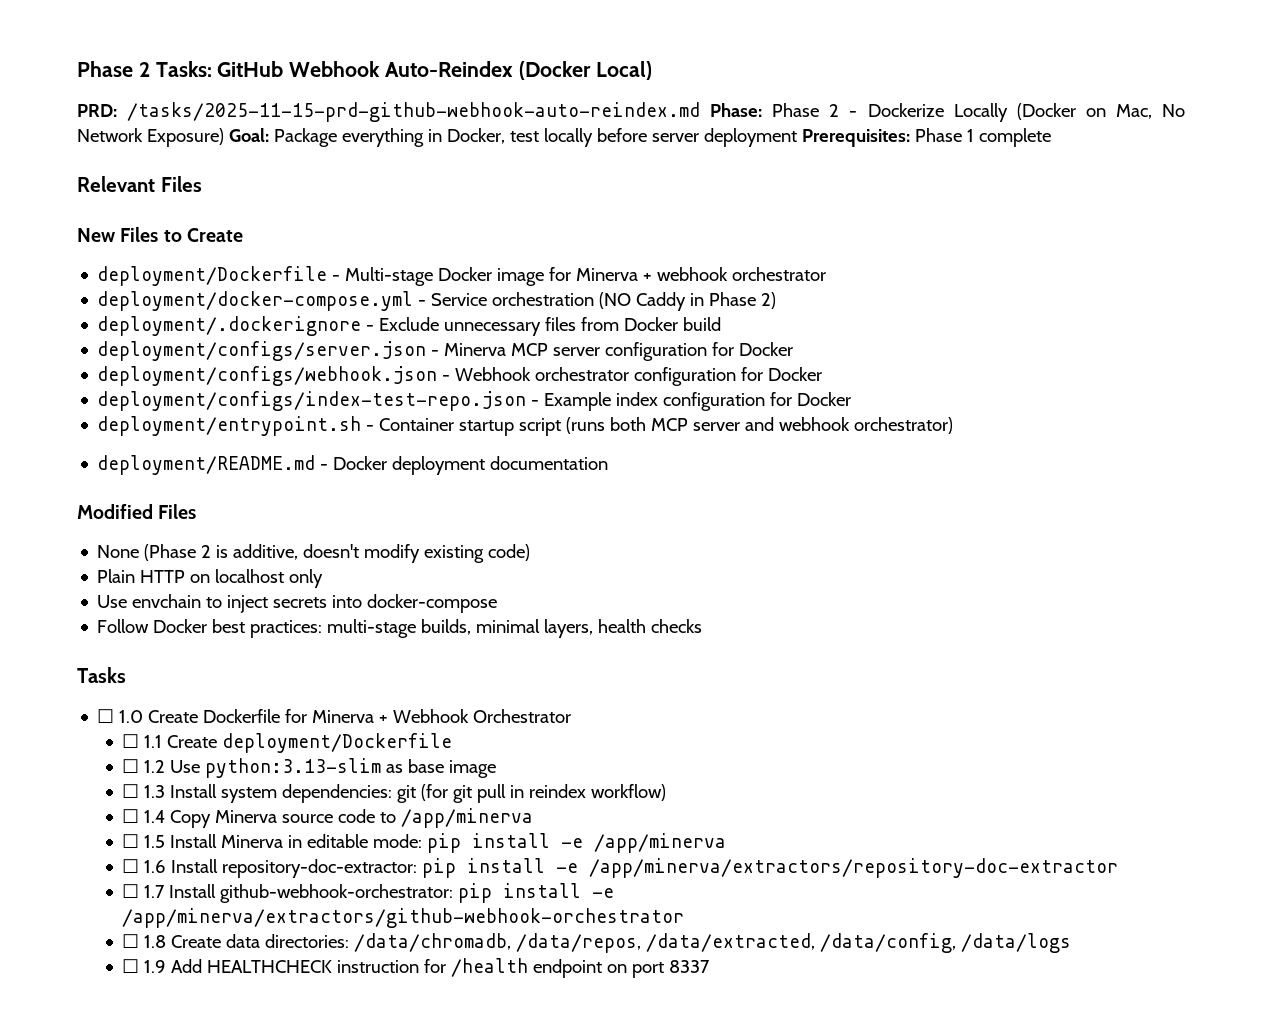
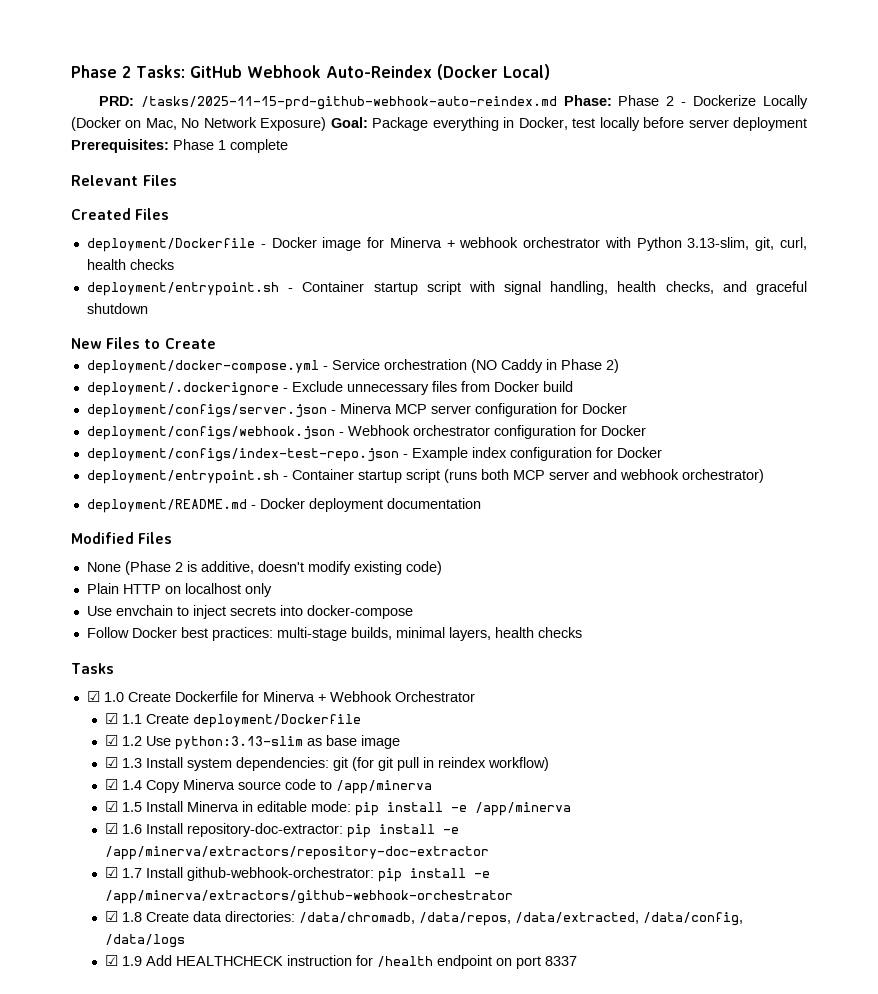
- New Files to Create
+ Created Files
- deployment/Dockerfile - Multi-stage Docker image for Minerva + webhook orchestrator
+ deployment/Dockerfile - Docker image for Minerva + webhook orchestrator with Python 3.13-slim, git, curl, health checks
+ deployment/entrypoint.sh - Container startup script with signal handling, health checks, and graceful shutdown
+ New Files to Create
- ☐ 1.0 Create Dockerfile for Minerva + Webhook Orchestrator
+ ☑ 1.0 Create Dockerfile for Minerva + Webhook Orchestrator
- ☐ 1.1 Create deployment/Dockerfile
+ ☑ 1.1 Create deployment/Dockerfile
- ☐ 1.2 Use python:3.13-slim as base image
+ ☑ 1.2 Use python:3.13-slim as base image
- ☐ 1.3 Install system dependencies: git (for git pull in reindex workflow)
+ ☑ 1.3 Install system dependencies: git (for git pull in reindex workflow)
- ☐ 1.4 Copy Minerva source code to /app/minerva
+ ☑ 1.4 Copy Minerva source code to /app/minerva
- ☐ 1.5 Install Minerva in editable mode: pip install -e /app/minerva
+ ☑ 1.5 Install Minerva in editable mode: pip install -e /app/minerva
- ☐ 1.6 Install repository-doc-extractor: pip install -e /app/minerva/extractors/repository-doc-extractor
+ ☑ 1.6 Install repository-doc-extractor: pip install -e /app/minerva/extractors/repository-doc-extractor
- ☐ 1.7 Install github-webhook-orchestrator: pip install -e /app/minerva/extractors/github-webhook-orchestrator
+ ☑ 1.7 Install github-webhook-orchestrator: pip install -e /app/minerva/extractors/github-webhook-orchestrator
- ☐ 1.8 Create data directories: /data/chromadb, /data/repos, /data/extracted, /data/config, /data/logs
+ ☑ 1.8 Create data directories: /data/chromadb, /data/repos, /data/extracted, /data/config, /data/logs
- ☐ 1.9 Add HEALTHCHECK instruction for /health endpoint on port 8337
+ ☑ 1.9 Add HEALTHCHECK instruction for /health endpoint on port 8337

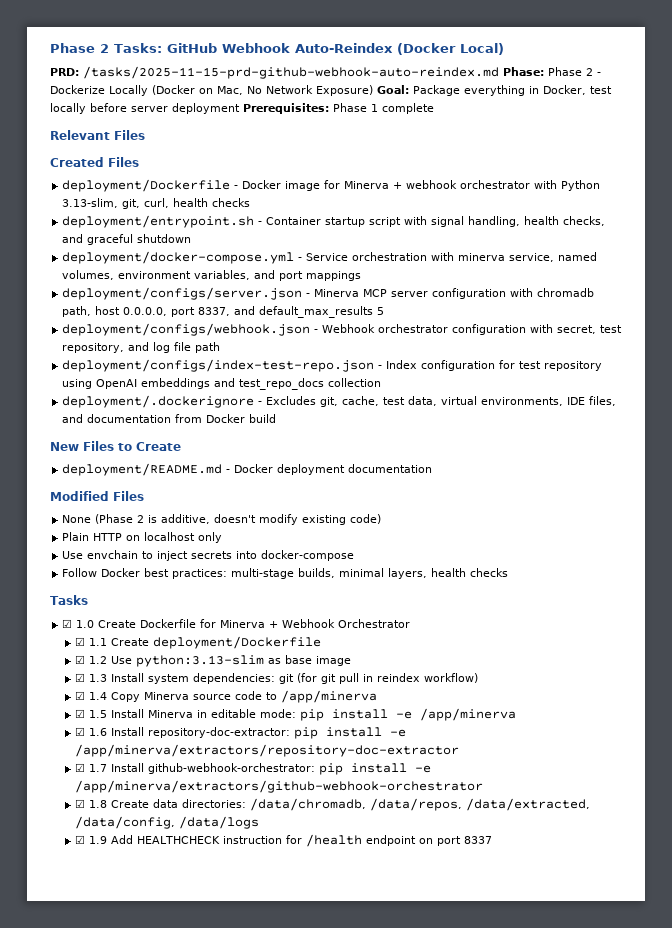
- New Files to Create
- deployment/docker-compose.yml - Service orchestration (NO Caddy in Phase 2)
- deployment/.dockerignore - Exclude unnecessary files from Docker build
+ deployment/docker-compose.yml - Service orchestration with minerva service, named volumes, environment variables, and port mappings
- deployment/configs/server.json - Minerva MCP server configuration for Docker
+ deployment/configs/server.json - Minerva MCP server configuration with chromadb path, host 0.0.0.0, port 8337, and default_max_results 5
- deployment/configs/webhook.json - Webhook orchestrator configuration for Docker
- deployment/configs/index-test-repo.json - Example index configuration for Docker
- deployment/entrypoint.sh - Container startup script (runs both MCP server and webhook orchestrator)
+ deployment/configs/webhook.json - Webhook orchestrator configuration with secret, test repository, and log file path
+ deployment/configs/index-test-repo.json - Index configuration for test repository using OpenAI embeddings and test_repo_docs collection
+ deployment/.dockerignore - Excludes git, cache, test data, virtual environments, IDE files, and documentation from Docker build
+ New Files to Create

